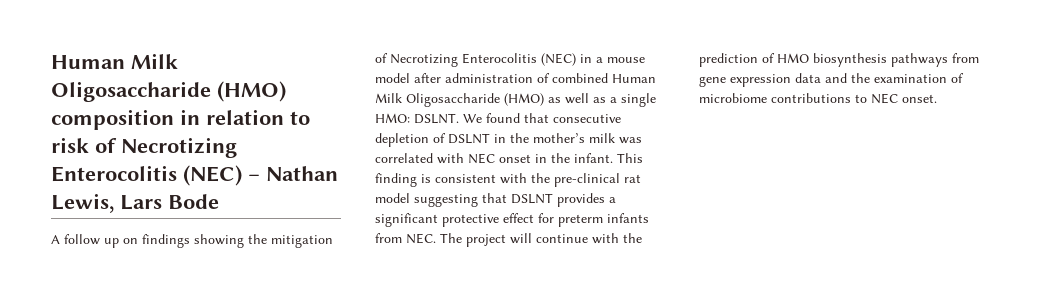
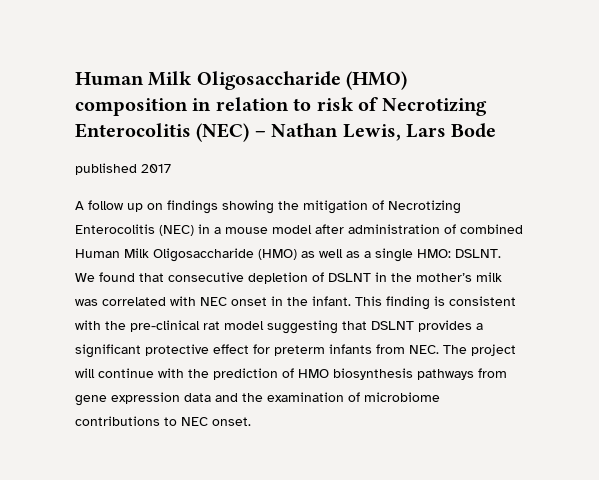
+ published 2017

